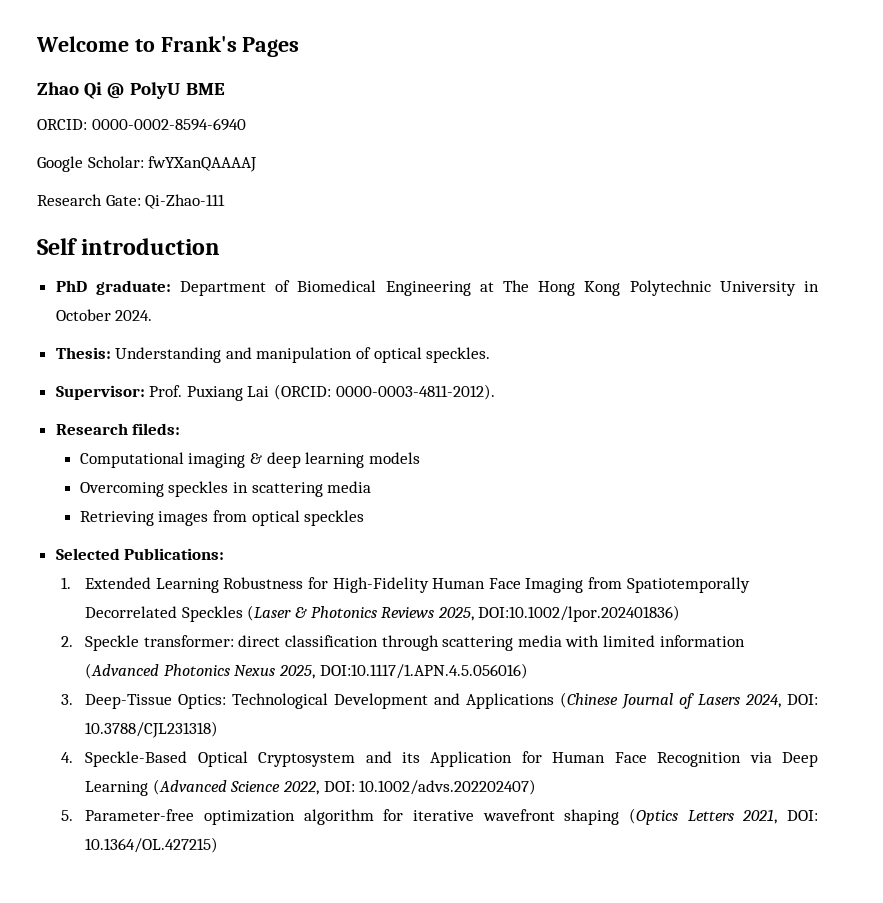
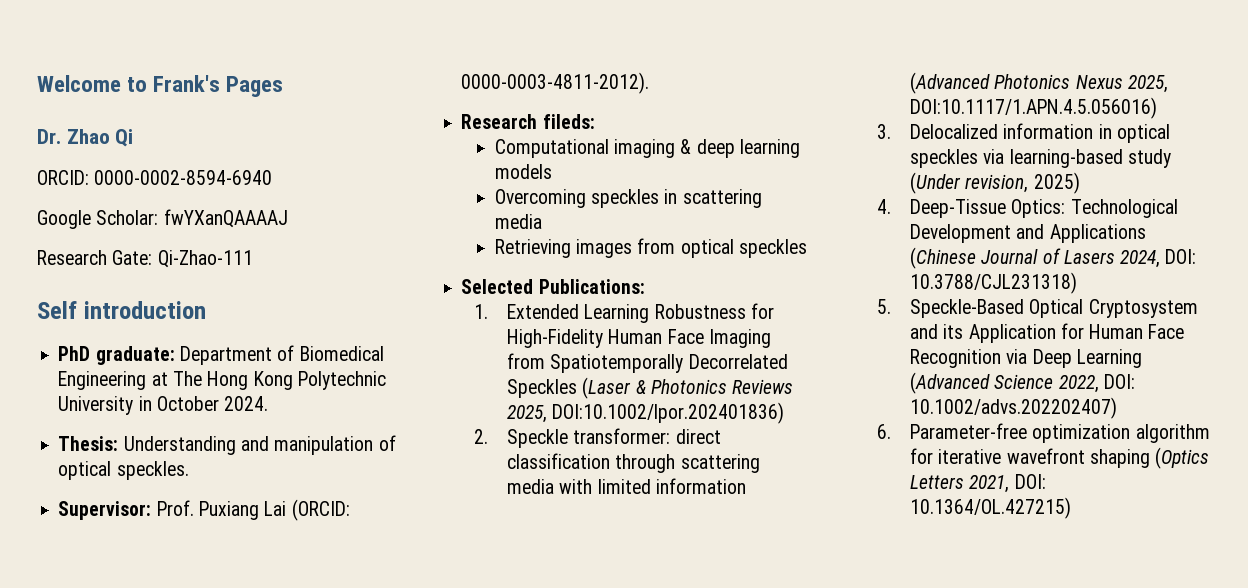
- Zhao Qi @ PolyU BME
+ Dr. Zhao Qi
- 3. Deep-Tissue Optics: Technological Development and Applications (Chinese Journal of Lasers 2024, DOI: 10.3788/CJL231318)
+ 3. Delocalized information in optical speckles via learning-based study (Under revision, 2025)
+ 4. Deep-Tissue Optics: Technological Development and Applications (Chinese Journal of Lasers 2024, DOI: 10.3788/CJL231318)
- 4. Speckle-Based Optical Cryptosystem and its Application for Human Face Recognition via Deep Learning (Advanced Science 2022, DOI: 10.1002/advs.202202407)
+ 5. Speckle-Based Optical Cryptosystem and its Application for Human Face Recognition via Deep Learning (Advanced Science 2022, DOI: 10.1002/advs.202202407)
- 5. Parameter-free optimization algorithm for iterative wavefront shaping (Optics Letters 2021, DOI: 10.1364/OL.427215)
+ 6. Parameter-free optimization algorithm for iterative wavefront shaping (Optics Letters 2021, DOI: 10.1364/OL.427215)

